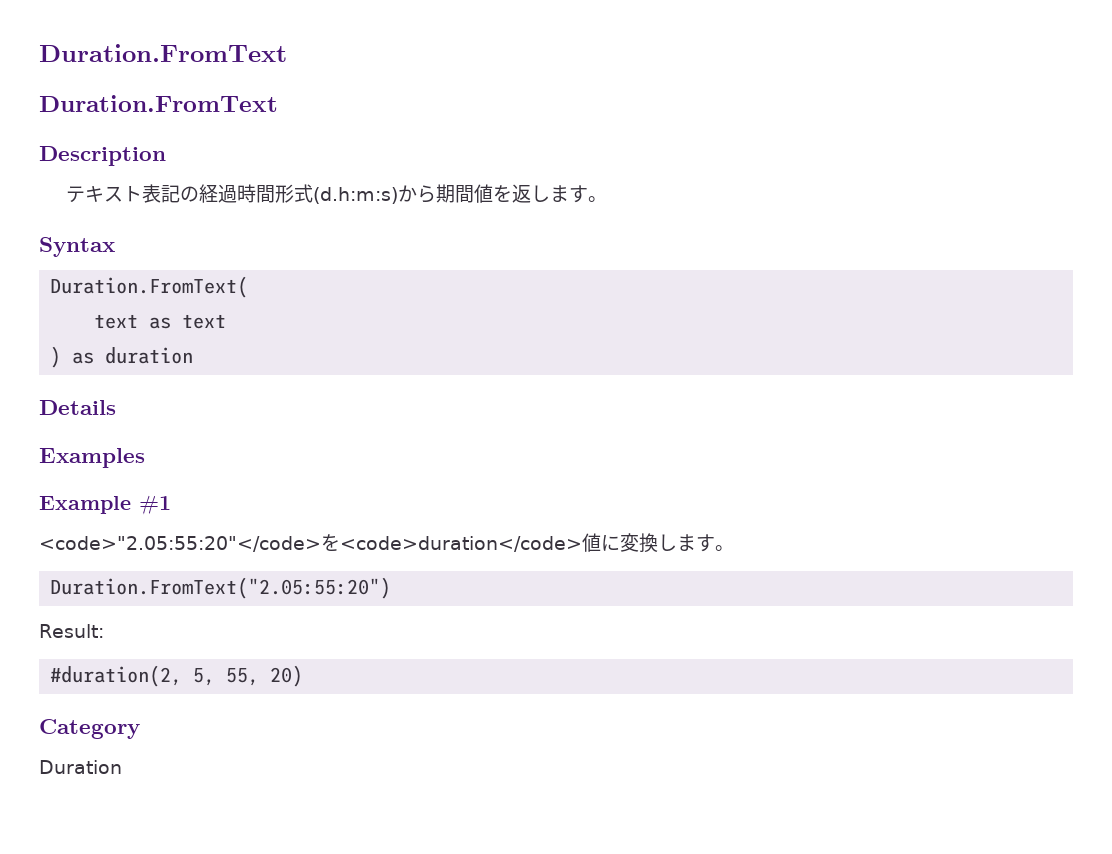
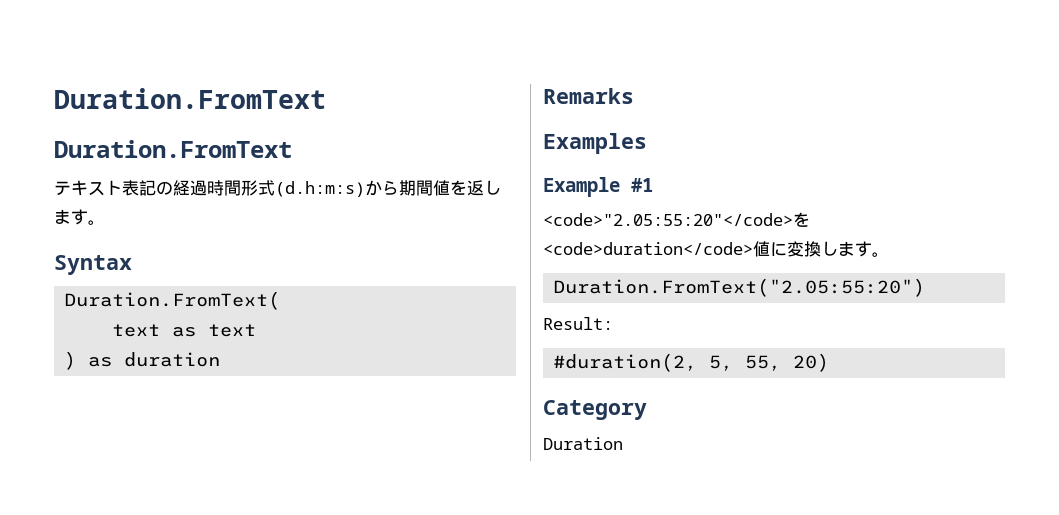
- Description
- Details
+ Remarks

